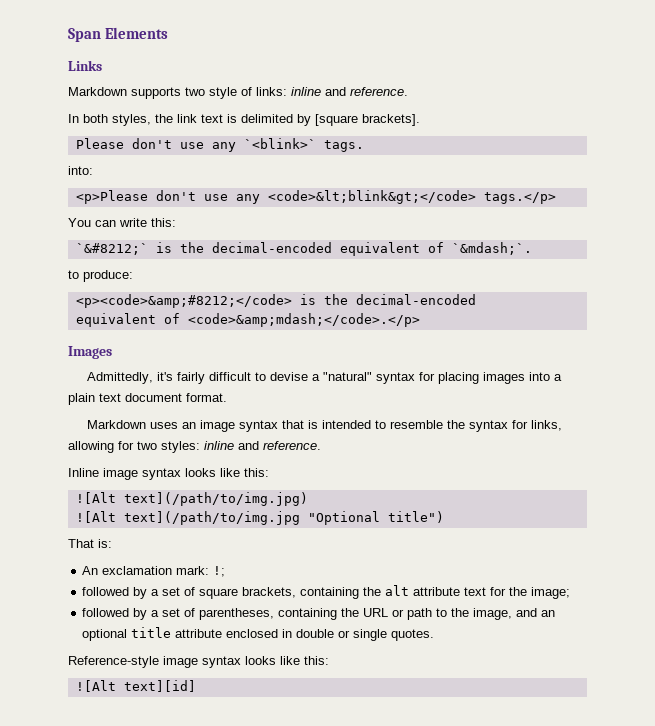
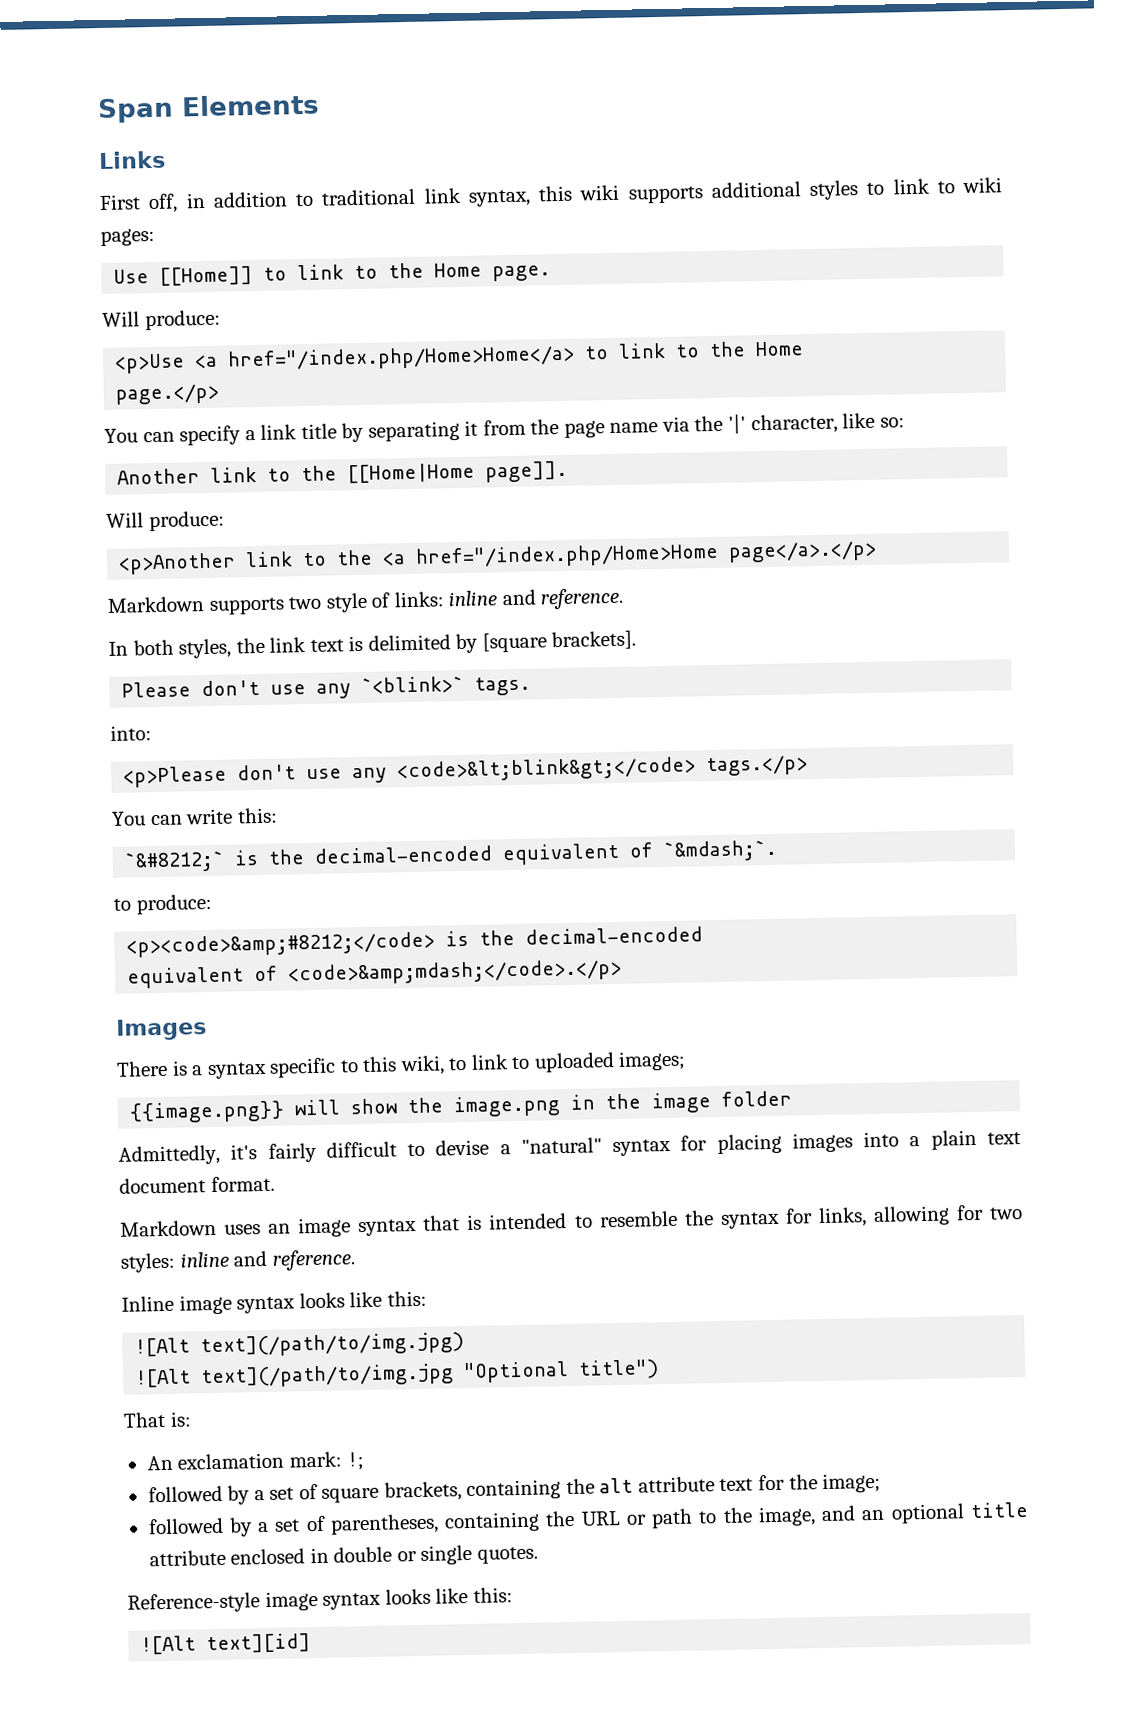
+ First off, in addition to traditional link syntax, this wiki supports additional styles to link to wiki pages:
+ Use [[Home]] to link to the Home page.
+ Will produce:
+ <p>Use <a href="/index.php/Home>Home</a> to link to the Home
+ page.</p>
+ You can specify a link title by separating it from the page name via the '|' character, like so:
+ Another link to the [[Home|Home page]].
+ Will produce:
+ <p>Another link to the <a href="/index.php/Home>Home page</a>.</p>
+ There is a syntax specific to this wiki, to link to uploaded images;
+ {{image.png}} will show the image.png in the image folder

